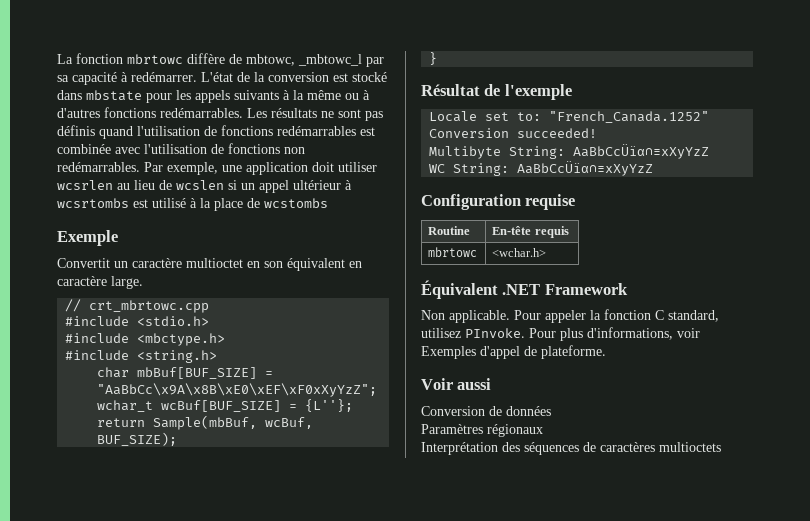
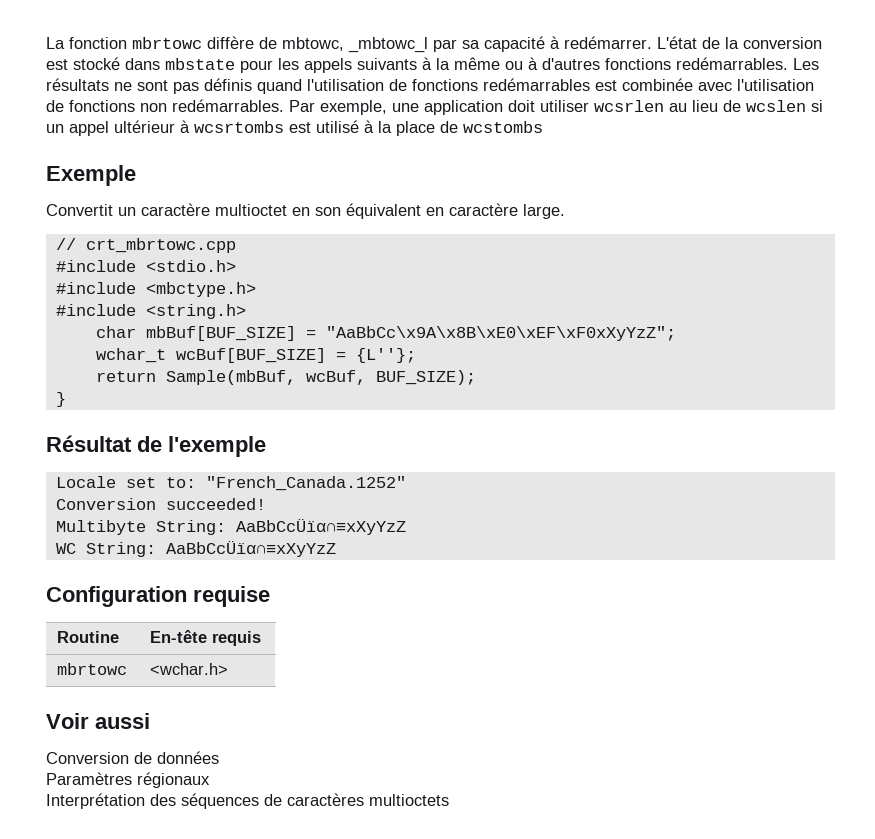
- Équivalent .NET Framework
- Non applicable. Pour appeler la fonction C standard, utilisez PInvoke. Pour plus d'informations, voir Exemples d'appel de plateforme.

